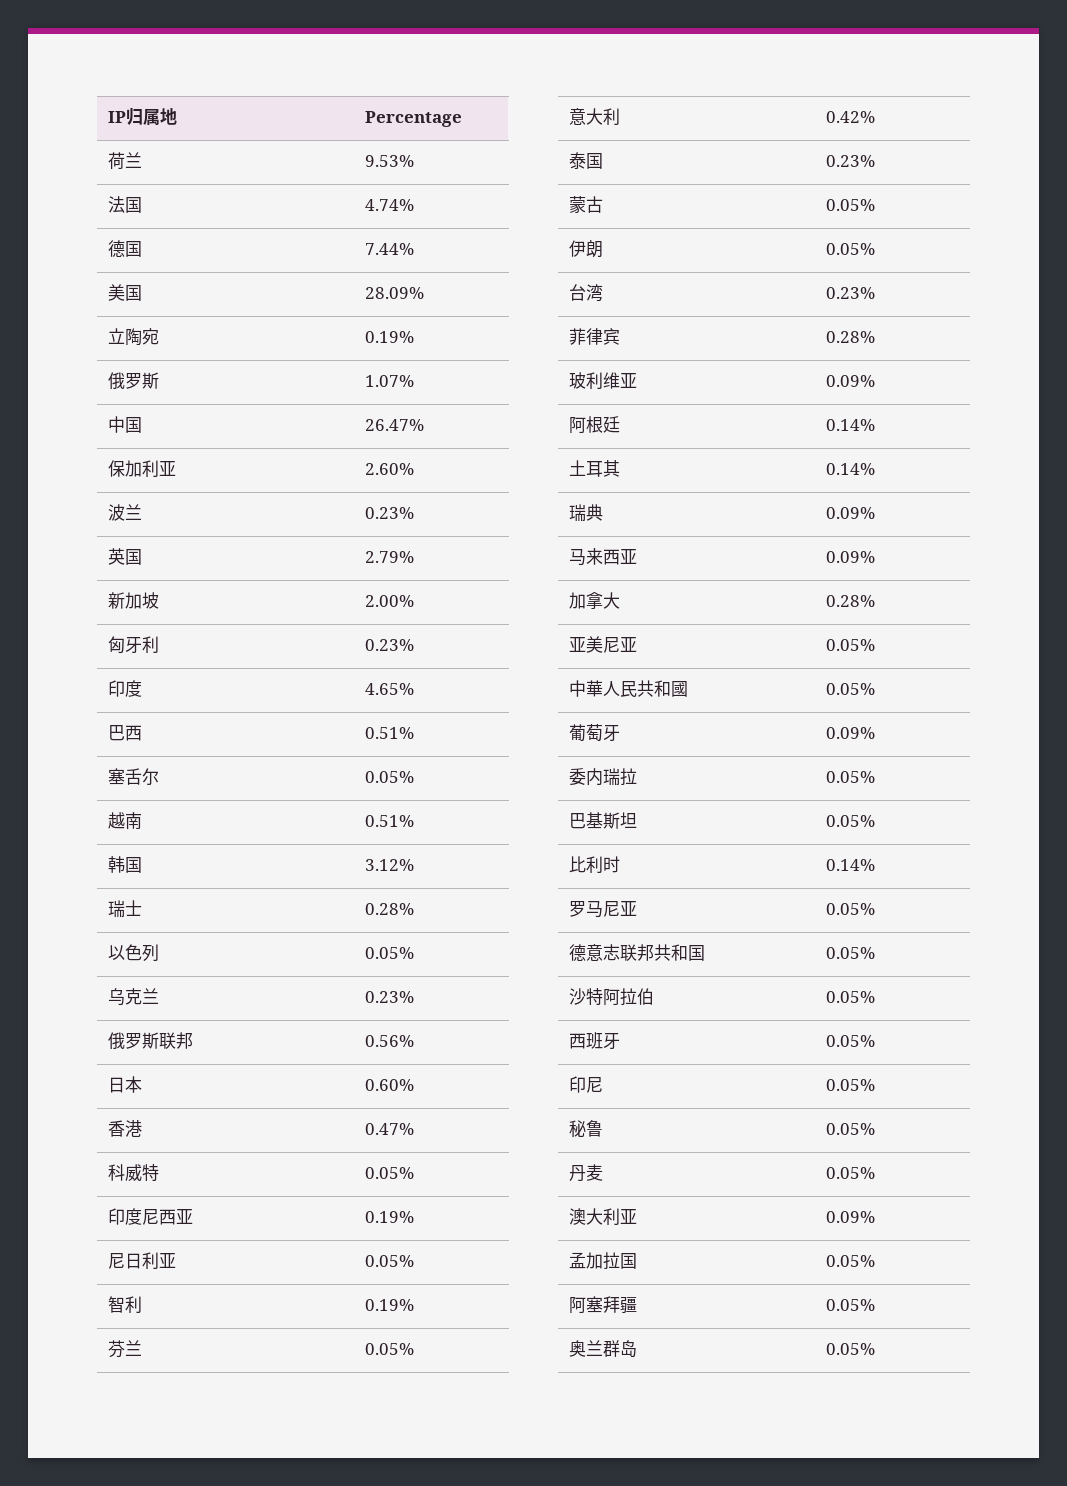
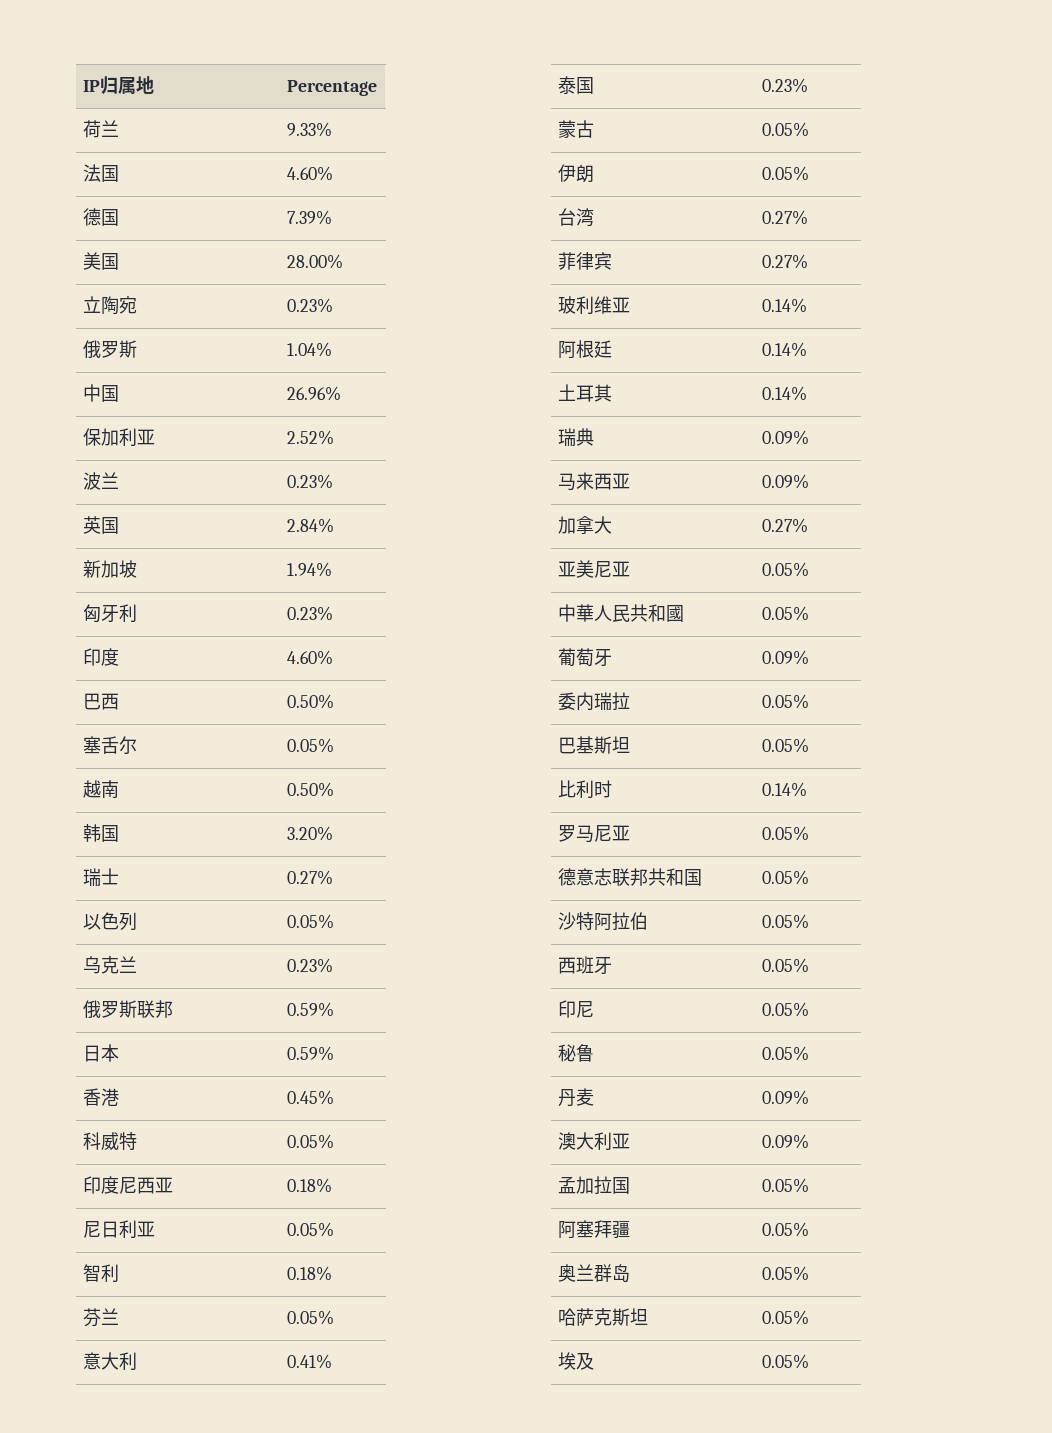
- 荷兰 | 9.53%
+ 荷兰 | 9.33%
- 法国 | 4.74%
+ 法国 | 4.60%
- 德国 | 7.44%
+ 德国 | 7.39%
- 美国 | 28.09%
+ 美国 | 28.00%
- 立陶宛 | 0.19%
+ 立陶宛 | 0.23%
- 俄罗斯 | 1.07%
+ 俄罗斯 | 1.04%
- 中国 | 26.47%
+ 中国 | 26.96%
- 保加利亚 | 2.60%
+ 保加利亚 | 2.52%
- 英国 | 2.79%
+ 英国 | 2.84%
- 新加坡 | 2.00%
+ 新加坡 | 1.94%
- 印度 | 4.65%
+ 印度 | 4.60%
- 巴西 | 0.51%
+ 巴西 | 0.50%
- 越南 | 0.51%
+ 越南 | 0.50%
- 韩国 | 3.12%
+ 韩国 | 3.20%
- 瑞士 | 0.28%
+ 瑞士 | 0.27%
- 俄罗斯联邦 | 0.56%
+ 俄罗斯联邦 | 0.59%
- 日本 | 0.60%
+ 日本 | 0.59%
- 香港 | 0.47%
+ 香港 | 0.45%
- 印度尼西亚 | 0.19%
+ 印度尼西亚 | 0.18%
- 智利 | 0.19%
+ 智利 | 0.18%
- 意大利 | 0.42%
+ 意大利 | 0.41%
- 台湾 | 0.23%
+ 台湾 | 0.27%
- 菲律宾 | 0.28%
+ 菲律宾 | 0.27%
- 玻利维亚 | 0.09%
+ 玻利维亚 | 0.14%
- 加拿大 | 0.28%
+ 加拿大 | 0.27%
- 丹麦 | 0.05%
+ 丹麦 | 0.09%
+ 哈萨克斯坦 | 0.05%
+ 埃及 | 0.05%

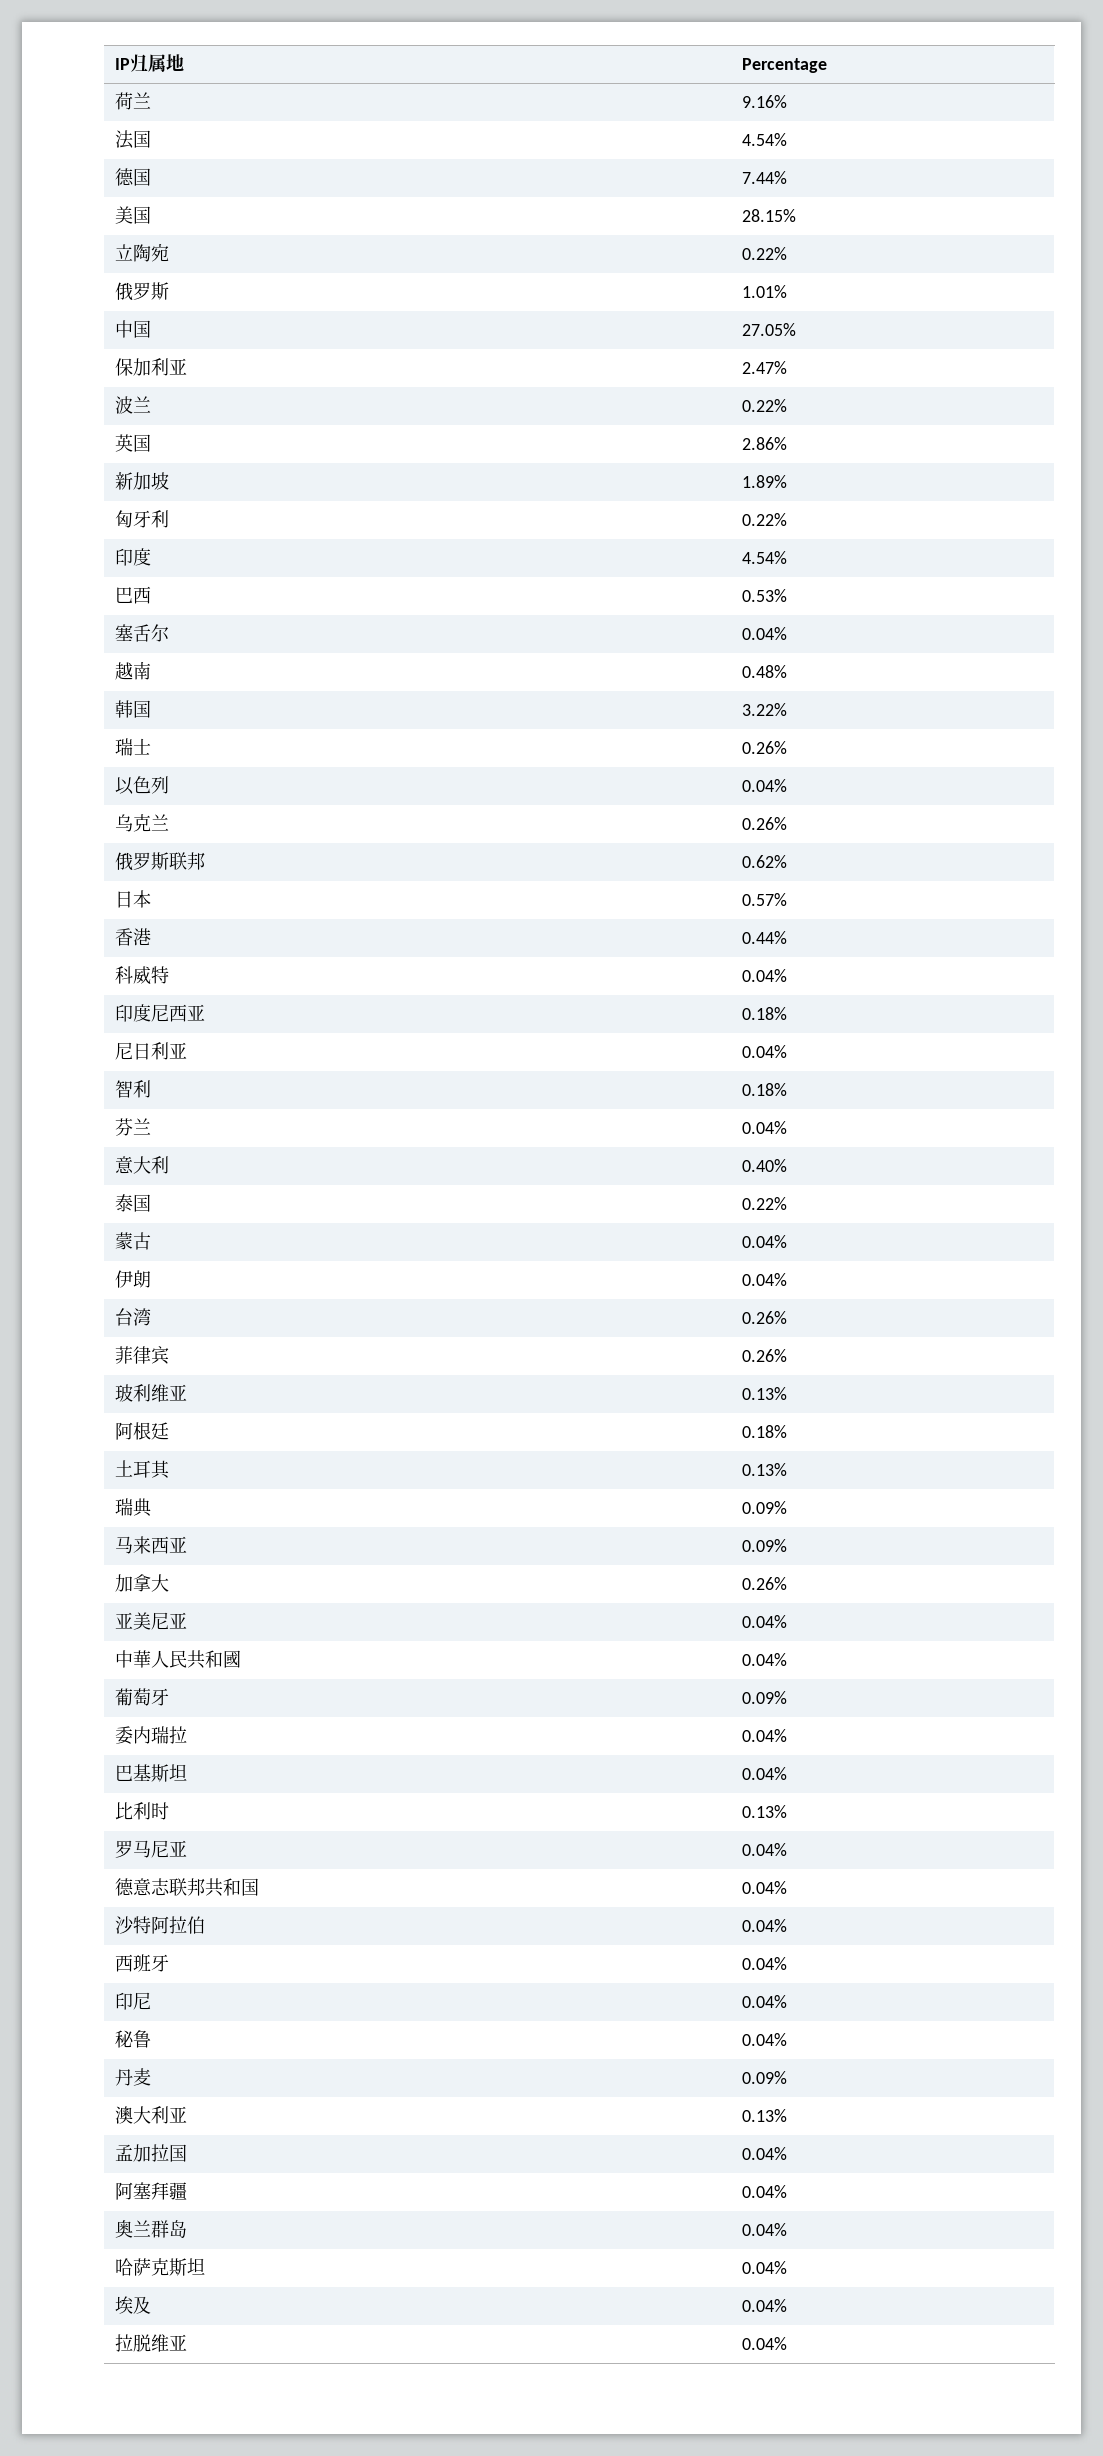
- 荷兰 | 9.33%
+ 荷兰 | 9.16%
- 法国 | 4.60%
+ 法国 | 4.54%
- 德国 | 7.39%
+ 德国 | 7.44%
- 美国 | 28.00%
+ 美国 | 28.15%
- 立陶宛 | 0.23%
+ 立陶宛 | 0.22%
- 俄罗斯 | 1.04%
+ 俄罗斯 | 1.01%
- 中国 | 26.96%
+ 中国 | 27.05%
- 保加利亚 | 2.52%
+ 保加利亚 | 2.47%
- 波兰 | 0.23%
+ 波兰 | 0.22%
- 英国 | 2.84%
+ 英国 | 2.86%
- 新加坡 | 1.94%
+ 新加坡 | 1.89%
- 匈牙利 | 0.23%
+ 匈牙利 | 0.22%
- 印度 | 4.60%
+ 印度 | 4.54%
- 巴西 | 0.50%
+ 巴西 | 0.53%
- 塞舌尔 | 0.05%
+ 塞舌尔 | 0.04%
- 越南 | 0.50%
+ 越南 | 0.48%
- 韩国 | 3.20%
+ 韩国 | 3.22%
- 瑞士 | 0.27%
+ 瑞士 | 0.26%
- 以色列 | 0.05%
+ 以色列 | 0.04%
- 乌克兰 | 0.23%
+ 乌克兰 | 0.26%
- 俄罗斯联邦 | 0.59%
+ 俄罗斯联邦 | 0.62%
- 日本 | 0.59%
+ 日本 | 0.57%
- 香港 | 0.45%
+ 香港 | 0.44%
- 科威特 | 0.05%
+ 科威特 | 0.04%
- 尼日利亚 | 0.05%
+ 尼日利亚 | 0.04%
- 芬兰 | 0.05%
+ 芬兰 | 0.04%
- 意大利 | 0.41%
+ 意大利 | 0.40%
- 泰国 | 0.23%
+ 泰国 | 0.22%
- 蒙古 | 0.05%
+ 蒙古 | 0.04%
- 伊朗 | 0.05%
+ 伊朗 | 0.04%
- 台湾 | 0.27%
+ 台湾 | 0.26%
- 菲律宾 | 0.27%
+ 菲律宾 | 0.26%
- 玻利维亚 | 0.14%
+ 玻利维亚 | 0.13%
- 阿根廷 | 0.14%
+ 阿根廷 | 0.18%
- 土耳其 | 0.14%
+ 土耳其 | 0.13%
- 加拿大 | 0.27%
+ 加拿大 | 0.26%
- 亚美尼亚 | 0.05%
+ 亚美尼亚 | 0.04%
- 中華人民共和國 | 0.05%
+ 中華人民共和國 | 0.04%
- 委内瑞拉 | 0.05%
+ 委内瑞拉 | 0.04%
- 巴基斯坦 | 0.05%
+ 巴基斯坦 | 0.04%
- 比利时 | 0.14%
+ 比利时 | 0.13%
- 罗马尼亚 | 0.05%
+ 罗马尼亚 | 0.04%
- 德意志联邦共和国 | 0.05%
+ 德意志联邦共和国 | 0.04%
- 沙特阿拉伯 | 0.05%
+ 沙特阿拉伯 | 0.04%
- 西班牙 | 0.05%
+ 西班牙 | 0.04%
- 印尼 | 0.05%
+ 印尼 | 0.04%
- 秘鲁 | 0.05%
+ 秘鲁 | 0.04%
- 澳大利亚 | 0.09%
+ 澳大利亚 | 0.13%
- 孟加拉国 | 0.05%
+ 孟加拉国 | 0.04%
- 阿塞拜疆 | 0.05%
+ 阿塞拜疆 | 0.04%
- 奥兰群岛 | 0.05%
+ 奥兰群岛 | 0.04%
- 哈萨克斯坦 | 0.05%
+ 哈萨克斯坦 | 0.04%
- 埃及 | 0.05%
+ 埃及 | 0.04%
+ 拉脱维亚 | 0.04%

